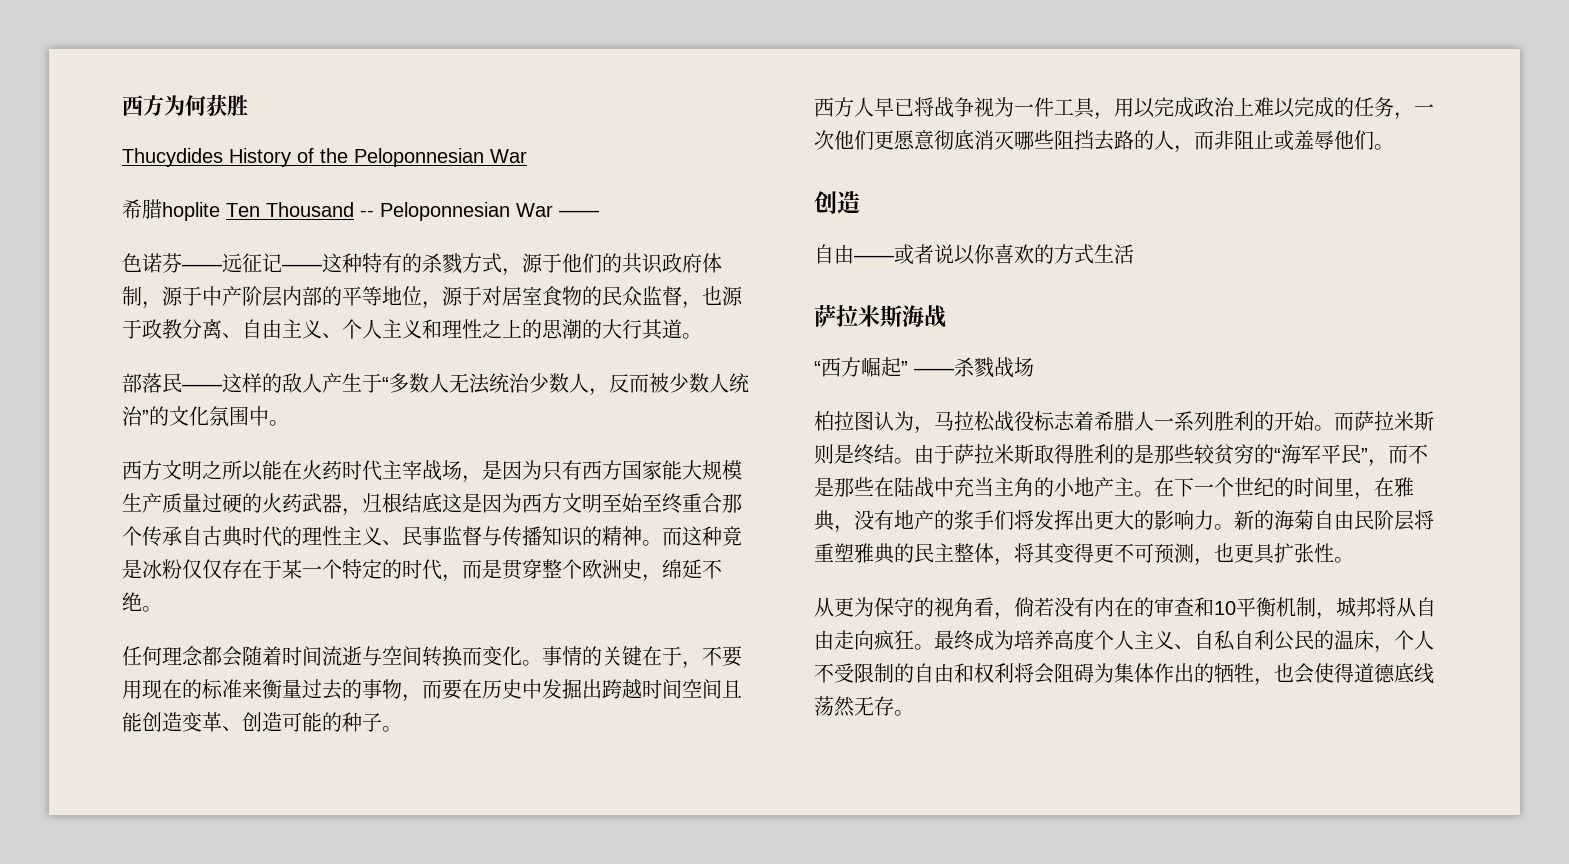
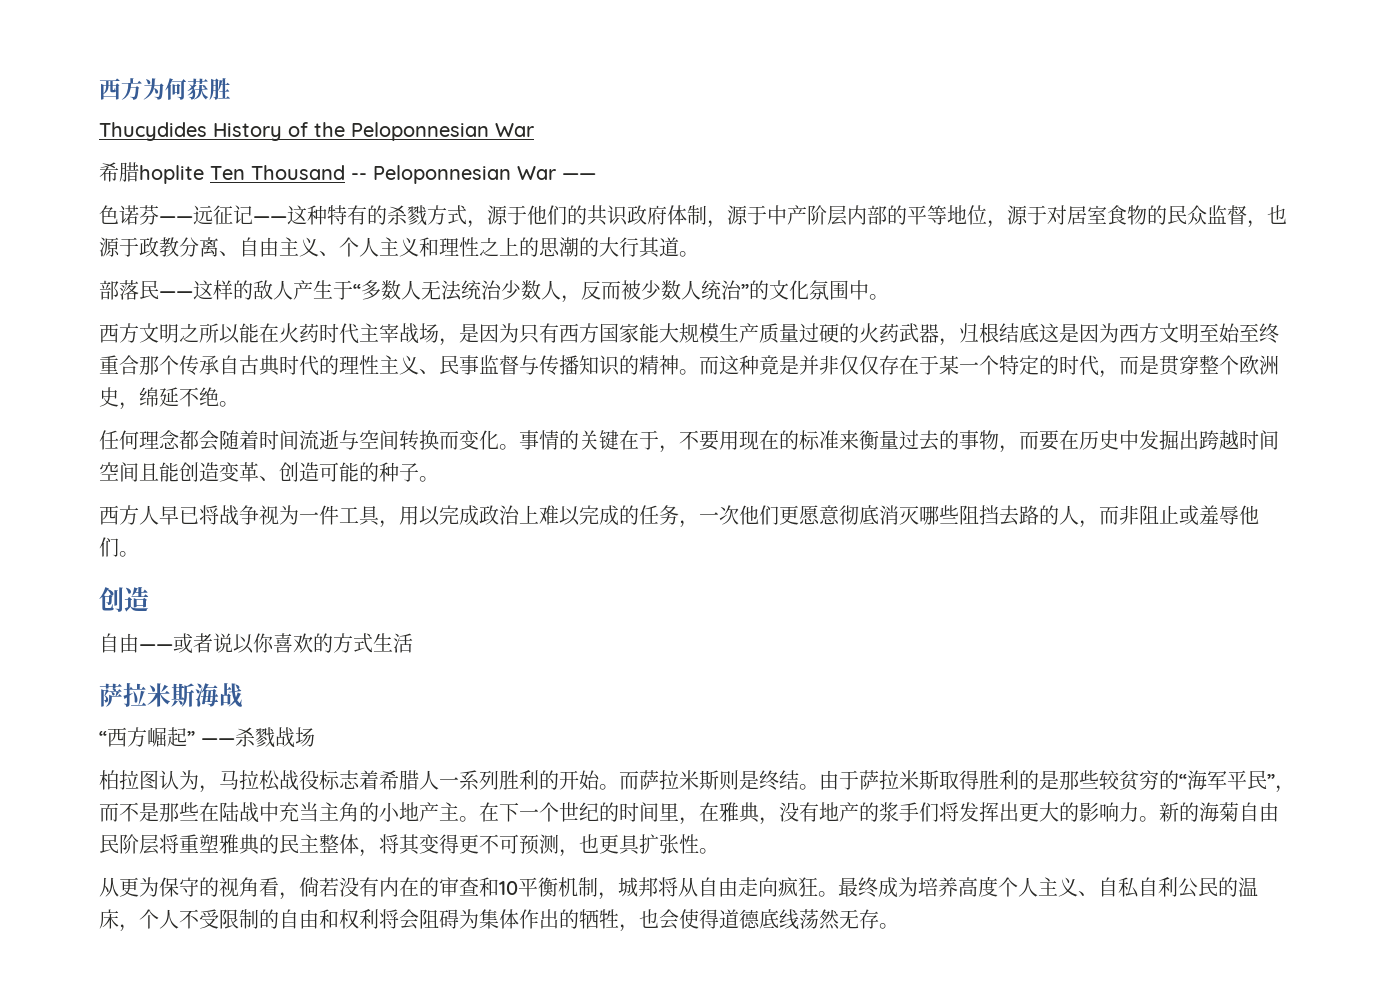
- 而这种竟是冰粉仅仅存在于某一个特定的时代，而是贯穿整个欧洲史，绵延不绝。
+ 而这种竟是并非仅仅存在于某一个特定的时代，而是贯穿整个欧洲史，绵延不绝。

